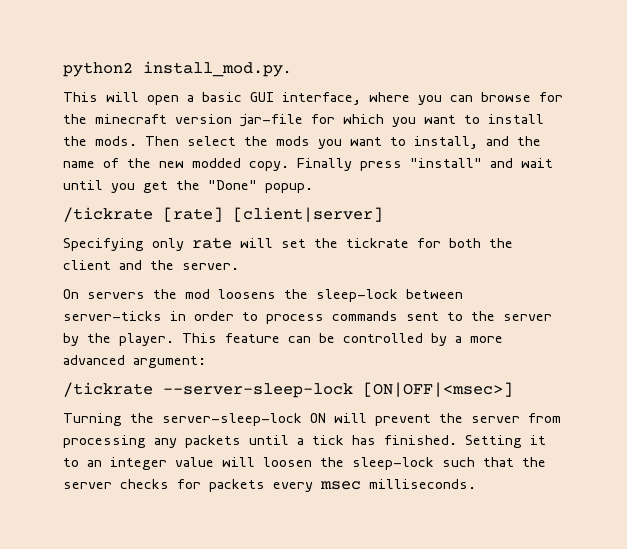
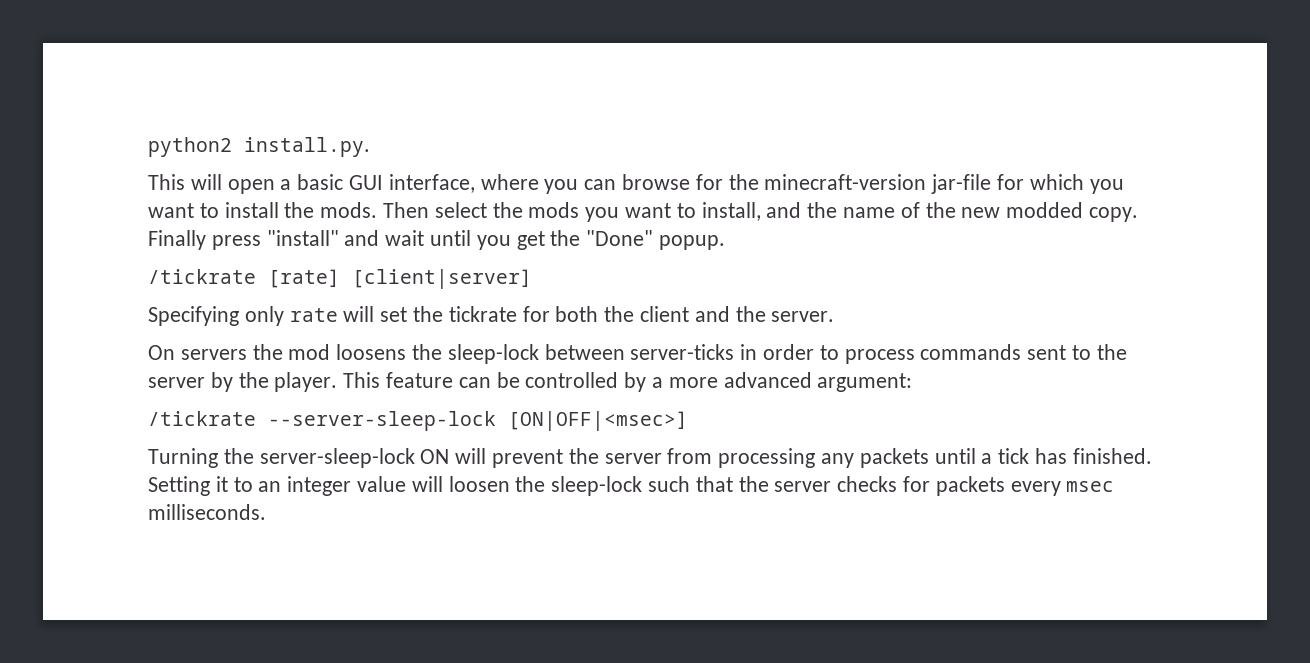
- python2 install_mod.py.
+ python2 install.py.
- This will open a basic GUI interface, where you can browse for the minecraft version jar-file for which you want to install the mods.
+ This will open a basic GUI interface, where you can browse for the minecraft-version jar-file for which you want to install the mods.

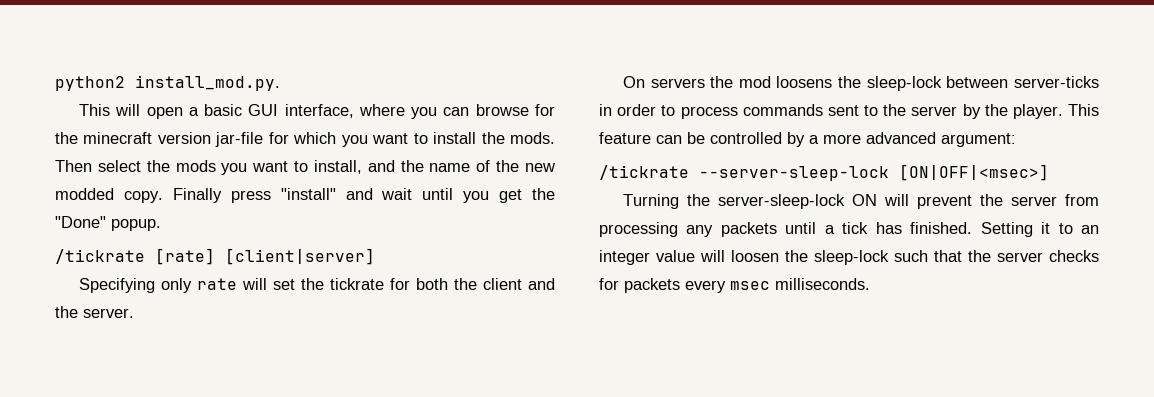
- python2 install.py.
+ python2 install_mod.py.
- This will open a basic GUI interface, where you can browse for the minecraft-version jar-file for which you want to install the mods.
+ This will open a basic GUI interface, where you can browse for the minecraft version jar-file for which you want to install the mods.

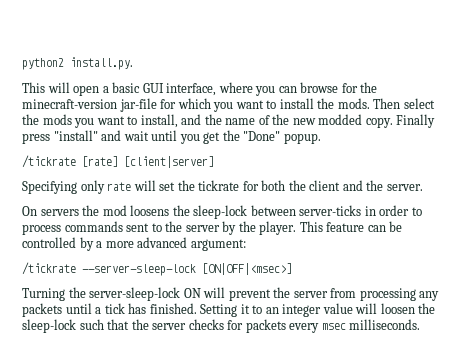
- python2 install_mod.py.
+ python2 install.py.
- This will open a basic GUI interface, where you can browse for the minecraft version jar-file for which you want to install the mods.
+ This will open a basic GUI interface, where you can browse for the minecraft-version jar-file for which you want to install the mods.

